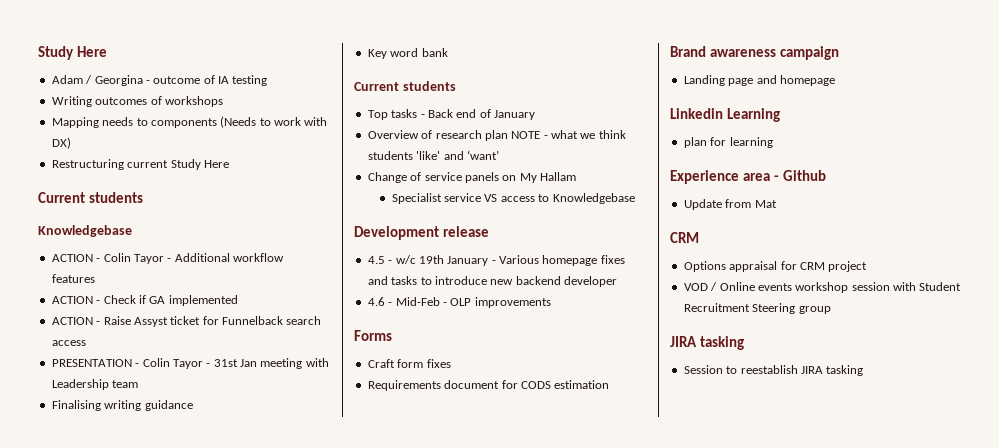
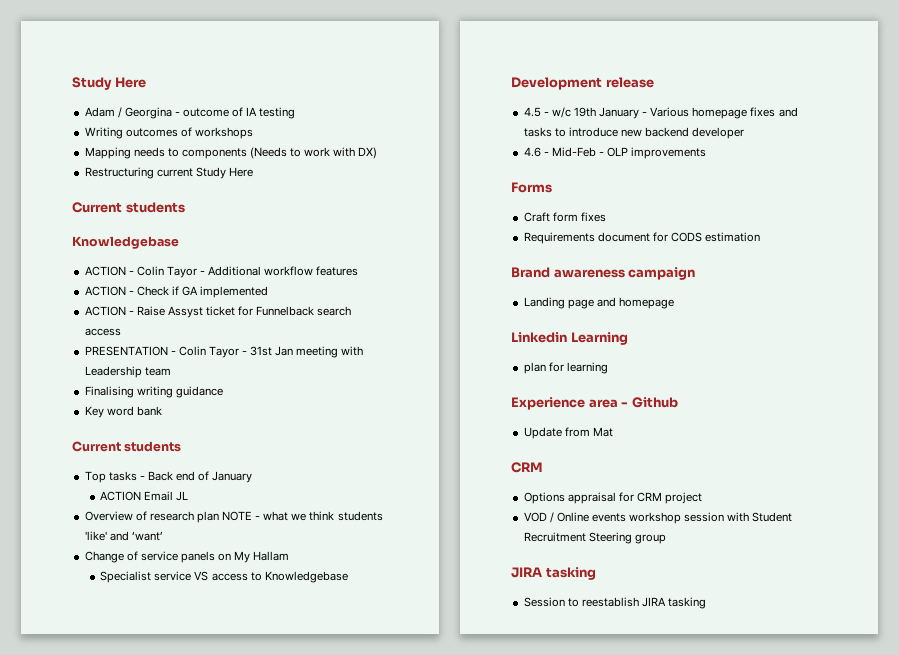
+ ACTION Email JL

